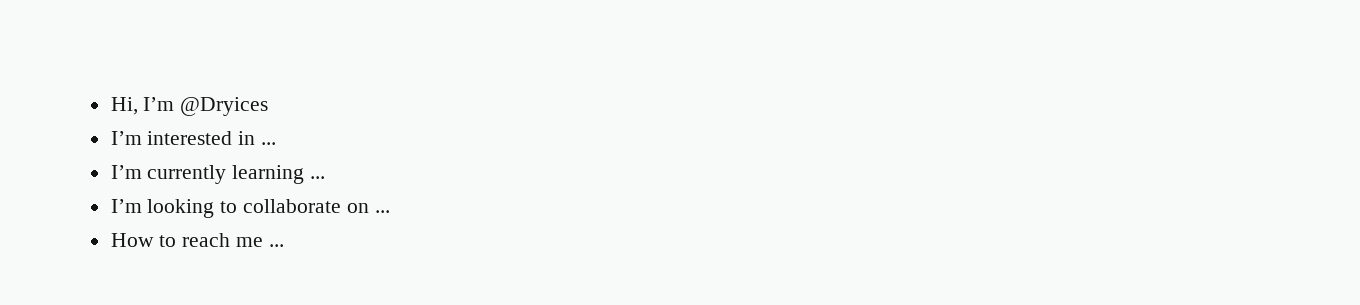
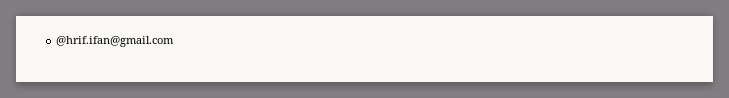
- Hi, I’m @Dryices
- I’m interested in ...
- I’m currently learning ...
- I’m looking to collaborate on ...
- How to reach me ...
+ @hrif.ifan@gmail.com

